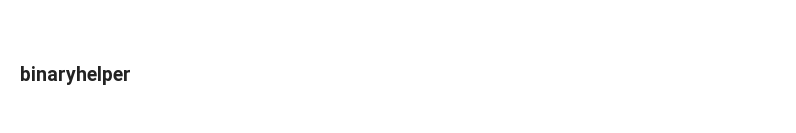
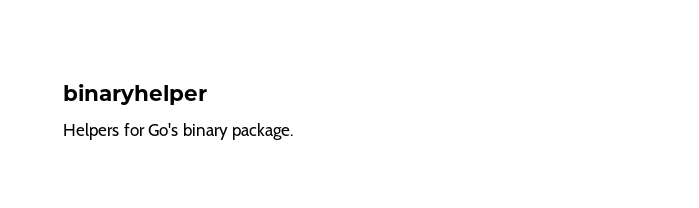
+ Helpers for Go's binary package.

